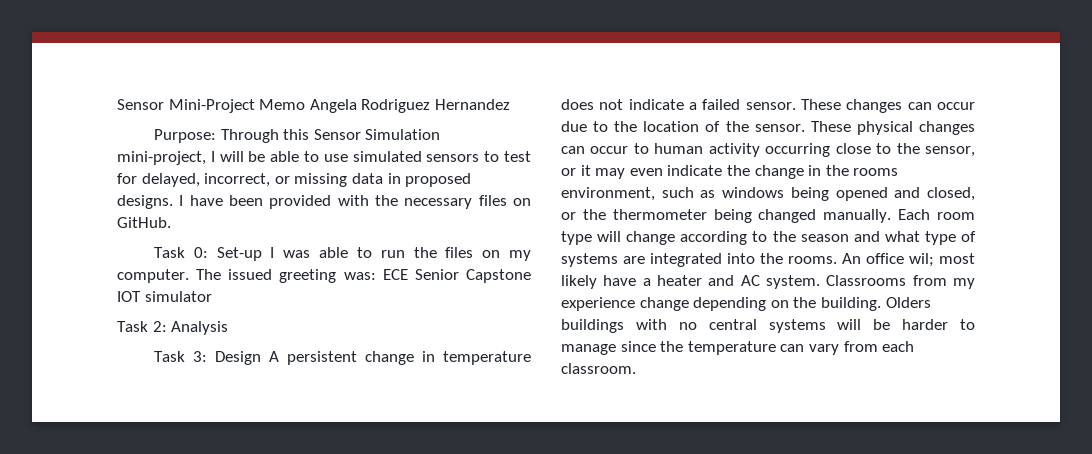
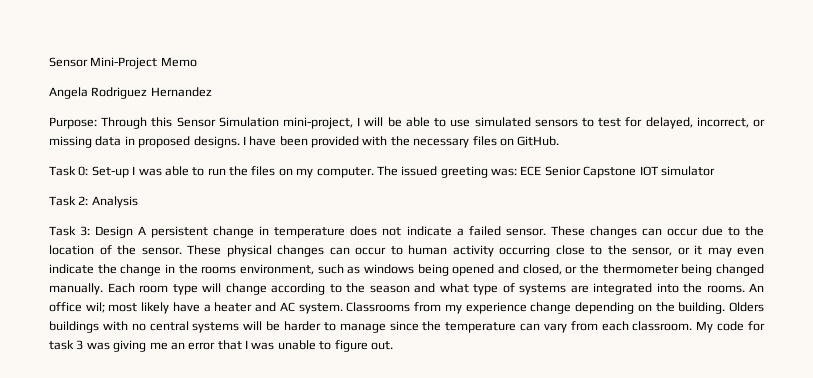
- Sensor Mini-Project Memo Angela Rodriguez Hernandez
+ Sensor Mini-Project Memo
+ Angela Rodriguez Hernandez
+ My code for task 3 was giving me an error that I was unable to figure out.

